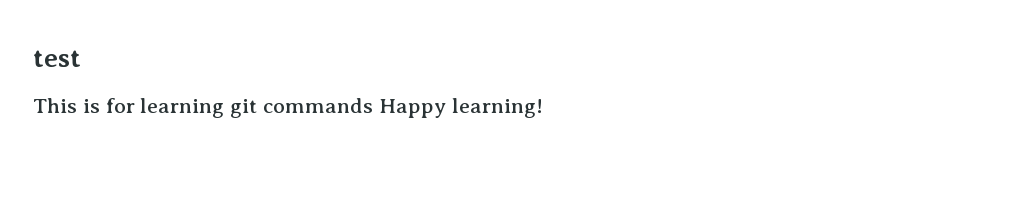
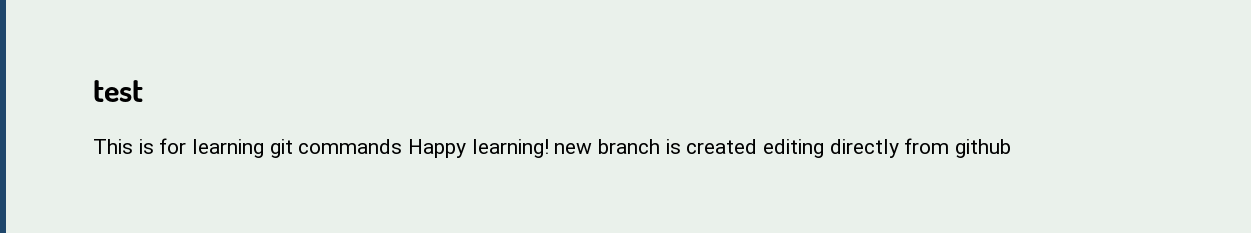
- This is for learning git commands Happy learning!
+ This is for learning git commands Happy learning! new branch is created editing directly from github

